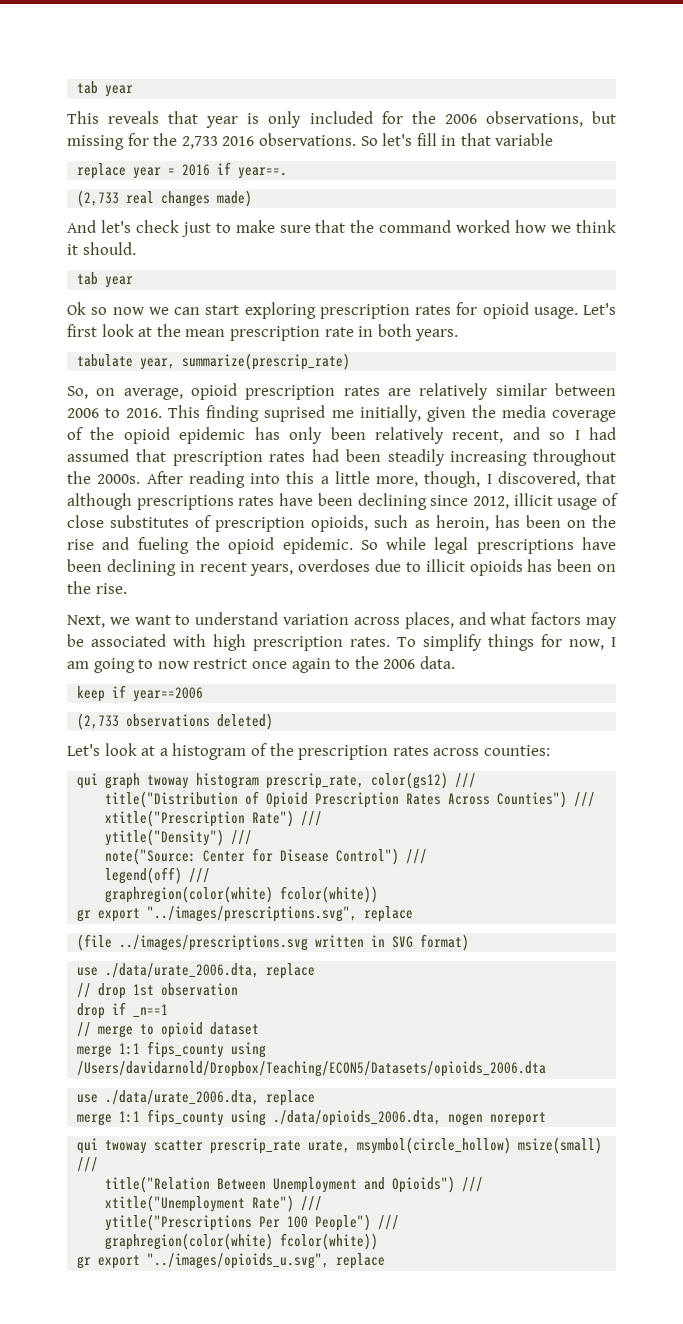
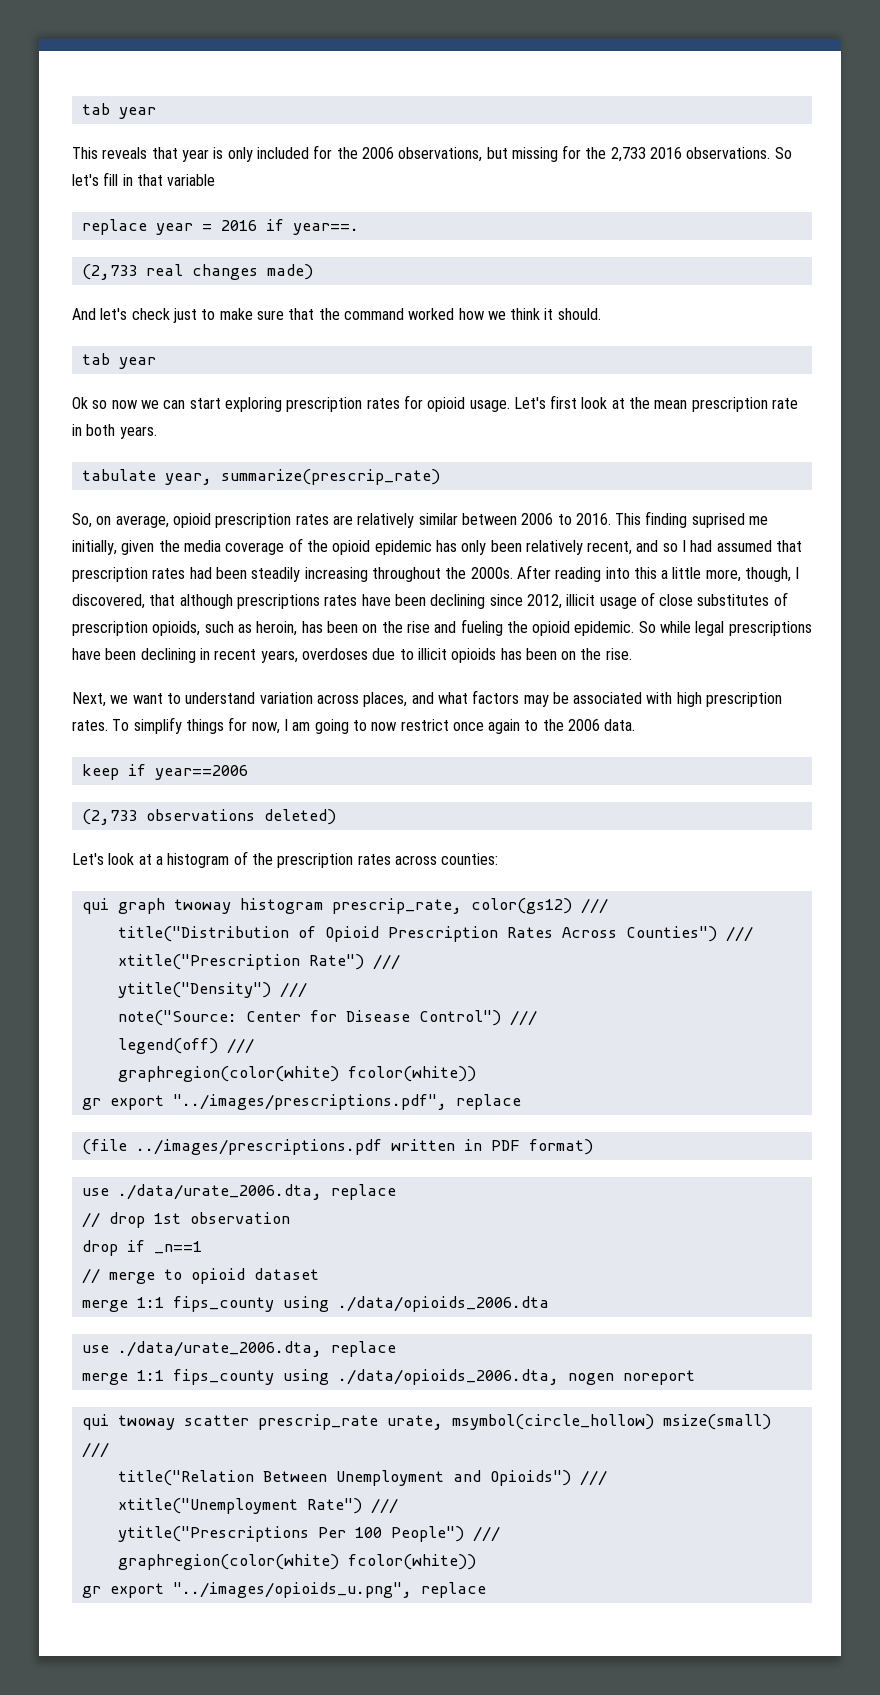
- gr export "../images/prescriptions.svg", replace
+ gr export "../images/prescriptions.pdf", replace
- (file ../images/prescriptions.svg written in SVG format)
+ (file ../images/prescriptions.pdf written in PDF format)
- merge 1:1 fips_county using /Users/davidarnold/Dropbox/Teaching/ECON5/Datasets/opioids_2006.dta
+ merge 1:1 fips_county using ./data/opioids_2006.dta
- gr export "../images/opioids_u.svg", replace
+ gr export "../images/opioids_u.png", replace

